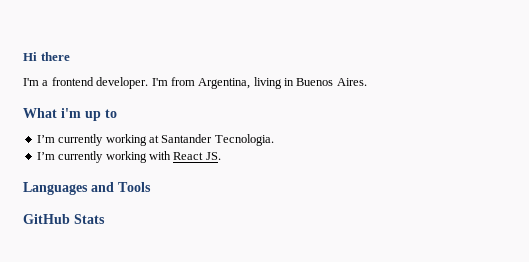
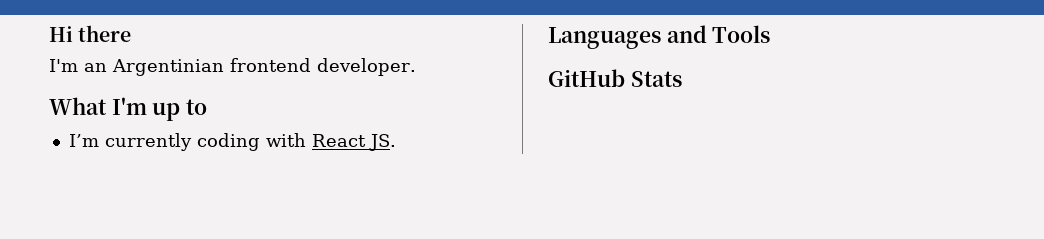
- I'm a frontend developer. I'm from Argentina, living in Buenos Aires.
+ I'm an Argentinian frontend developer.
- What i'm up to
+ What I'm up to
- I’m currently working at Santander Tecnologia.
- I’m currently working with React JS.
+ I’m currently coding with React JS.

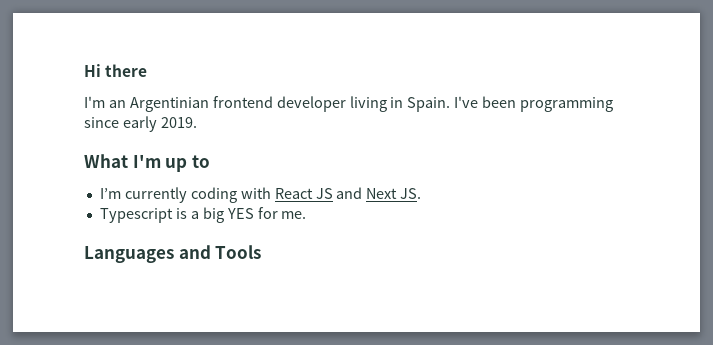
- I'm an Argentinian frontend developer.
+ I'm an Argentinian frontend developer living in Spain. I've been programming since early 2019.
- I’m currently coding with React JS.
+ I’m currently coding with React JS and Next JS.
+ Typescript is a big YES for me.
- GitHub Stats

